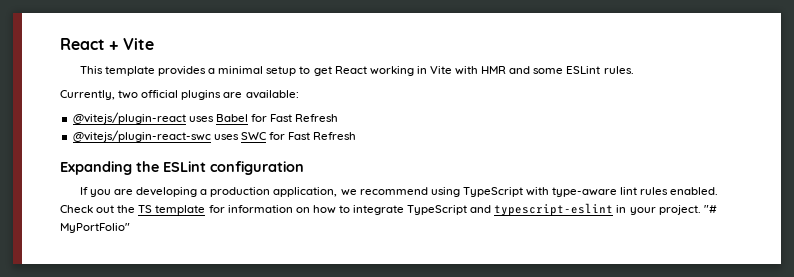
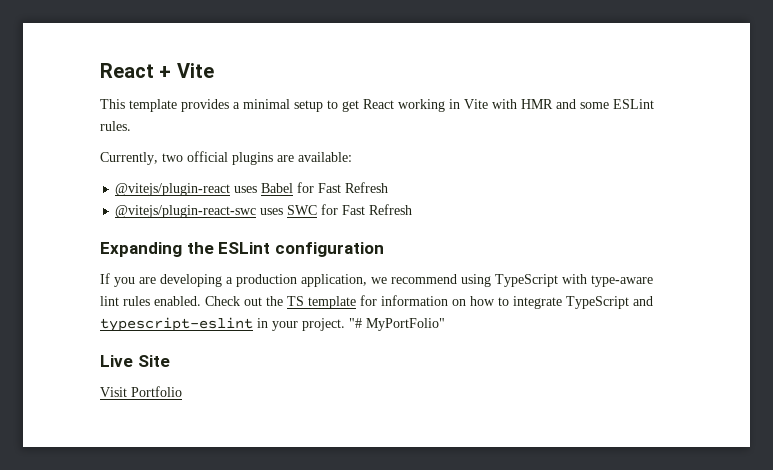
+ Live Site
+ Visit Portfolio

